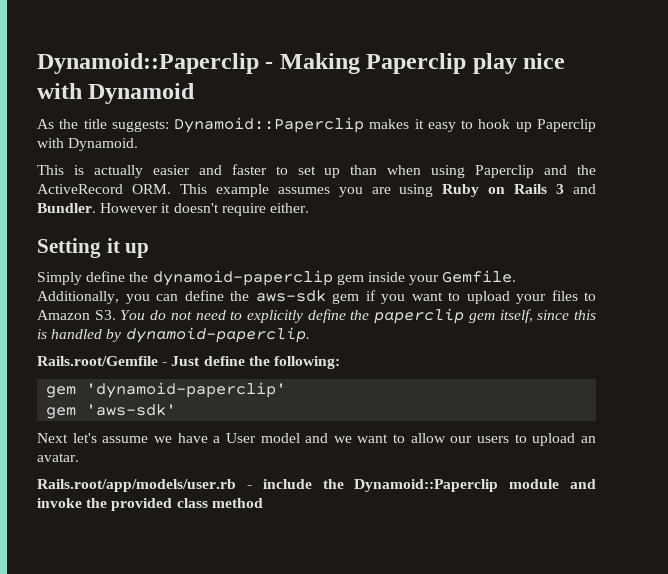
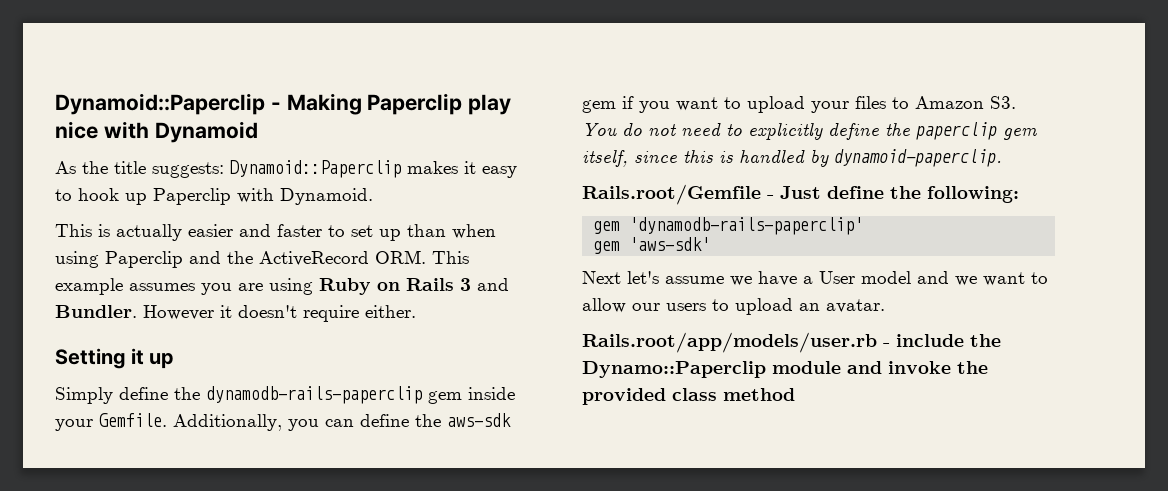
- Simply define the dynamoid-paperclip gem inside your Gemfile.
+ Simply define the dynamodb-rails-paperclip gem inside your Gemfile.
- gem 'dynamoid-paperclip'
+ gem 'dynamodb-rails-paperclip'
- Rails.root/app/models/user.rb - include the Dynamoid::Paperclip module and invoke the provided class method
+ Rails.root/app/models/user.rb - include the Dynamo::Paperclip module and invoke the provided class method

